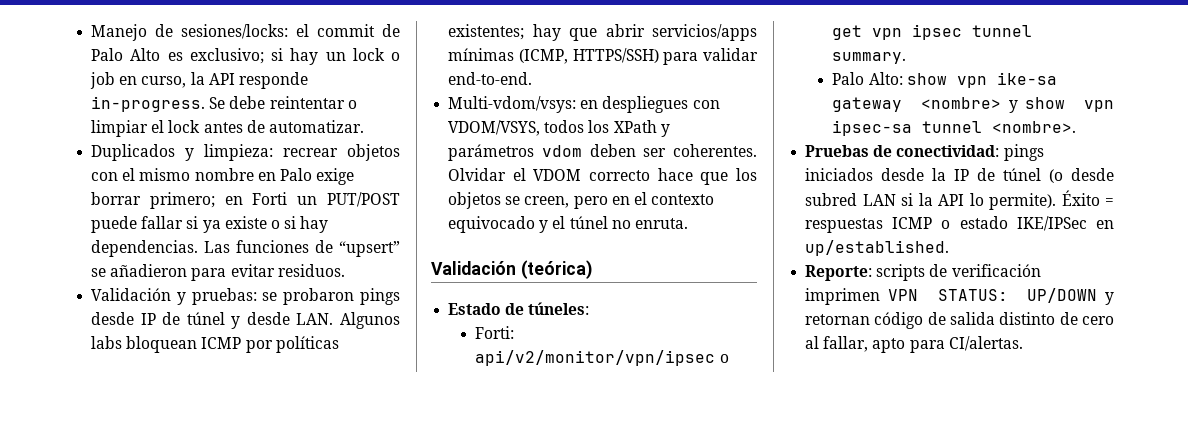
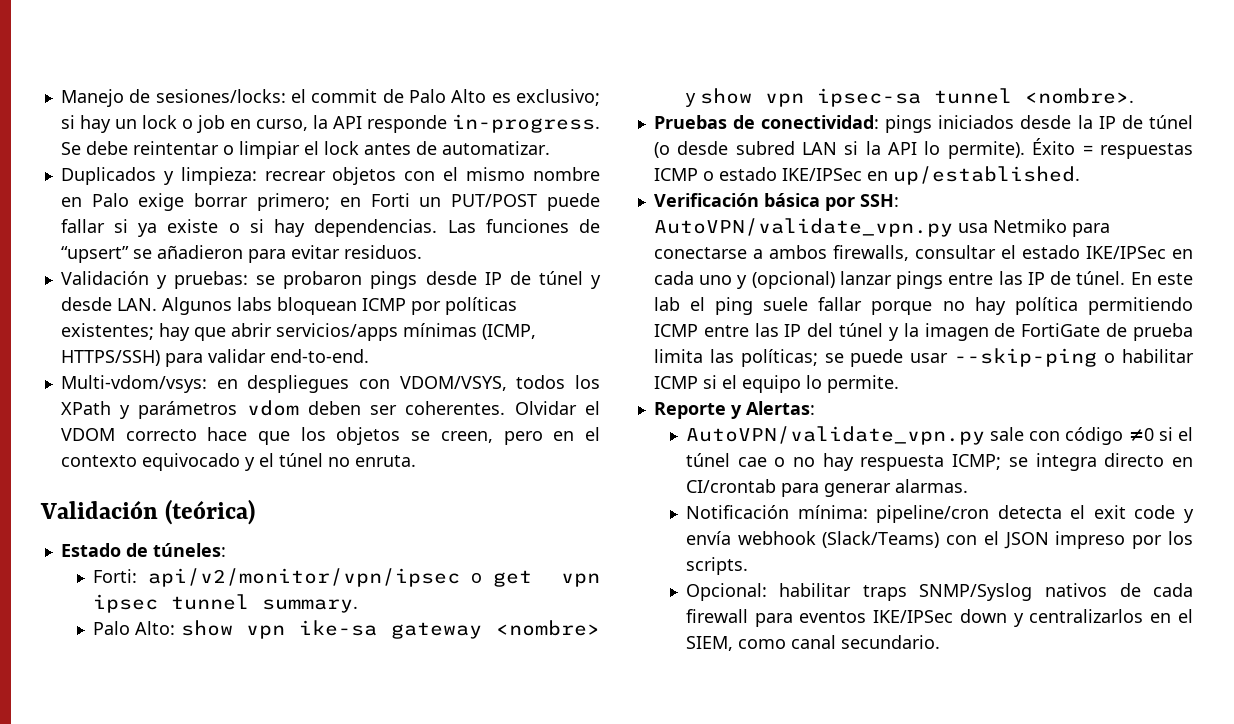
- Reporte: scripts de verificación imprimen VPN STATUS: UP/DOWN y retornan código de salida distinto de cero al fallar, apto para CI/alertas.
+ Verificación básica por SSH: AutoVPN/validate_vpn.py usa Netmiko para conectarse a ambos firewalls, consultar el estado IKE/IPSec en cada uno y (opcional) lanzar pings entre las IP de túnel. En este lab el ping suele fallar porque no hay política permitiendo ICMP entre las IP del túnel y la imagen de FortiGate de prueba limita las políticas; se puede usar --skip-ping o habilitar ICMP si el equipo lo permite.
+ Reporte y Alertas:
+ AutoVPN/validate_vpn.py sale con código ≠0 si el túnel cae o no hay respuesta ICMP; se integra directo en CI/crontab para generar alarmas.
+ Notificación mínima: pipeline/cron detecta el exit code y envía webhook (Slack/Teams) con el JSON impreso por los scripts.
+ Opcional: habilitar traps SNMP/Syslog nativos de cada firewall para eventos IKE/IPSec down y centralizarlos en el SIEM, como canal secundario.

